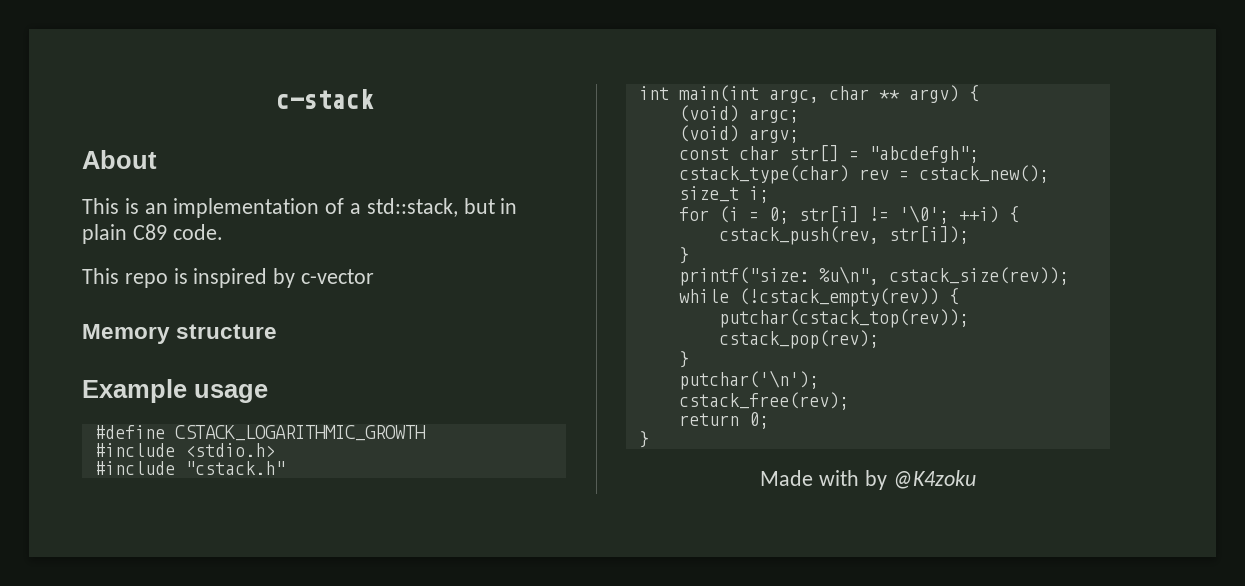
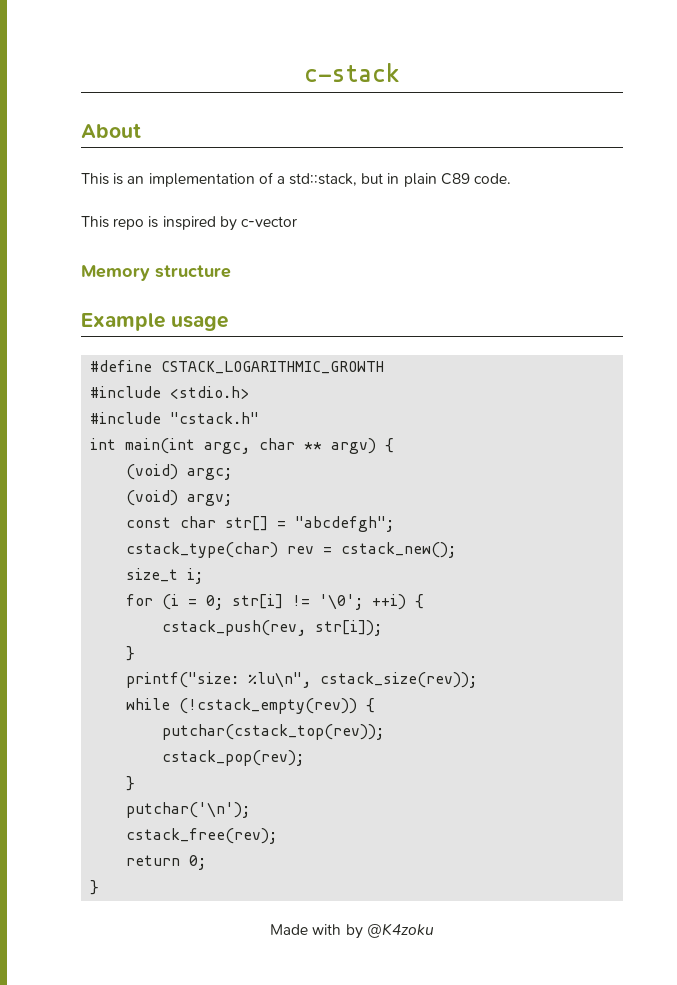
- printf("size: %u\n", cstack_size(rev));
+ printf("size: %lu\n", cstack_size(rev));

